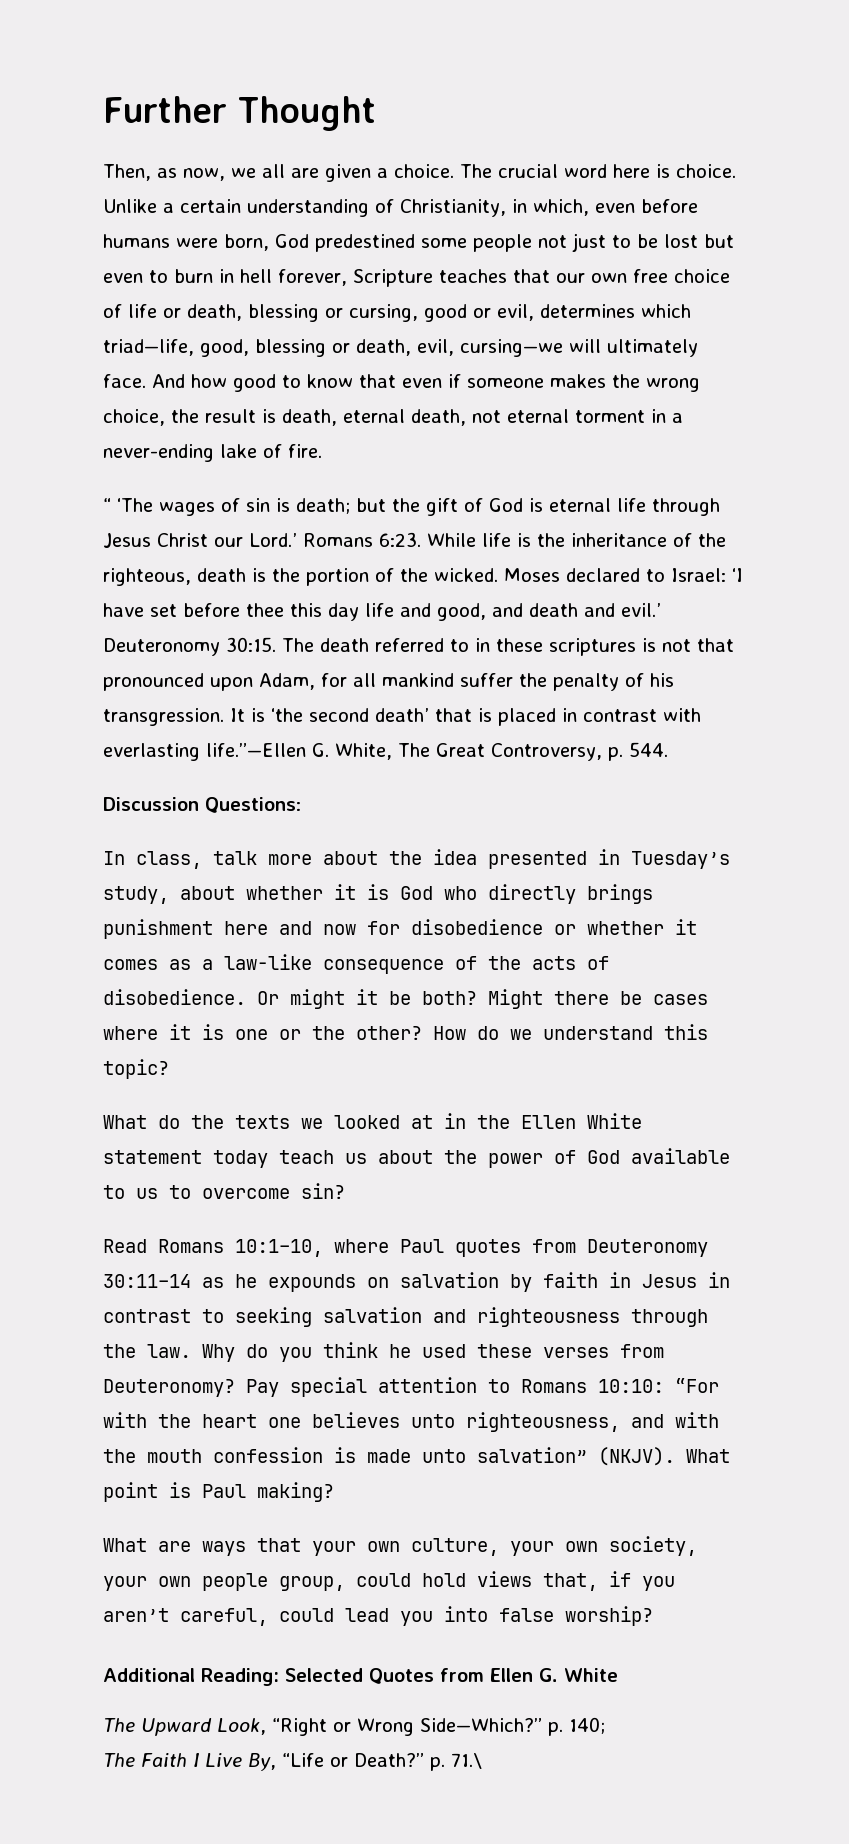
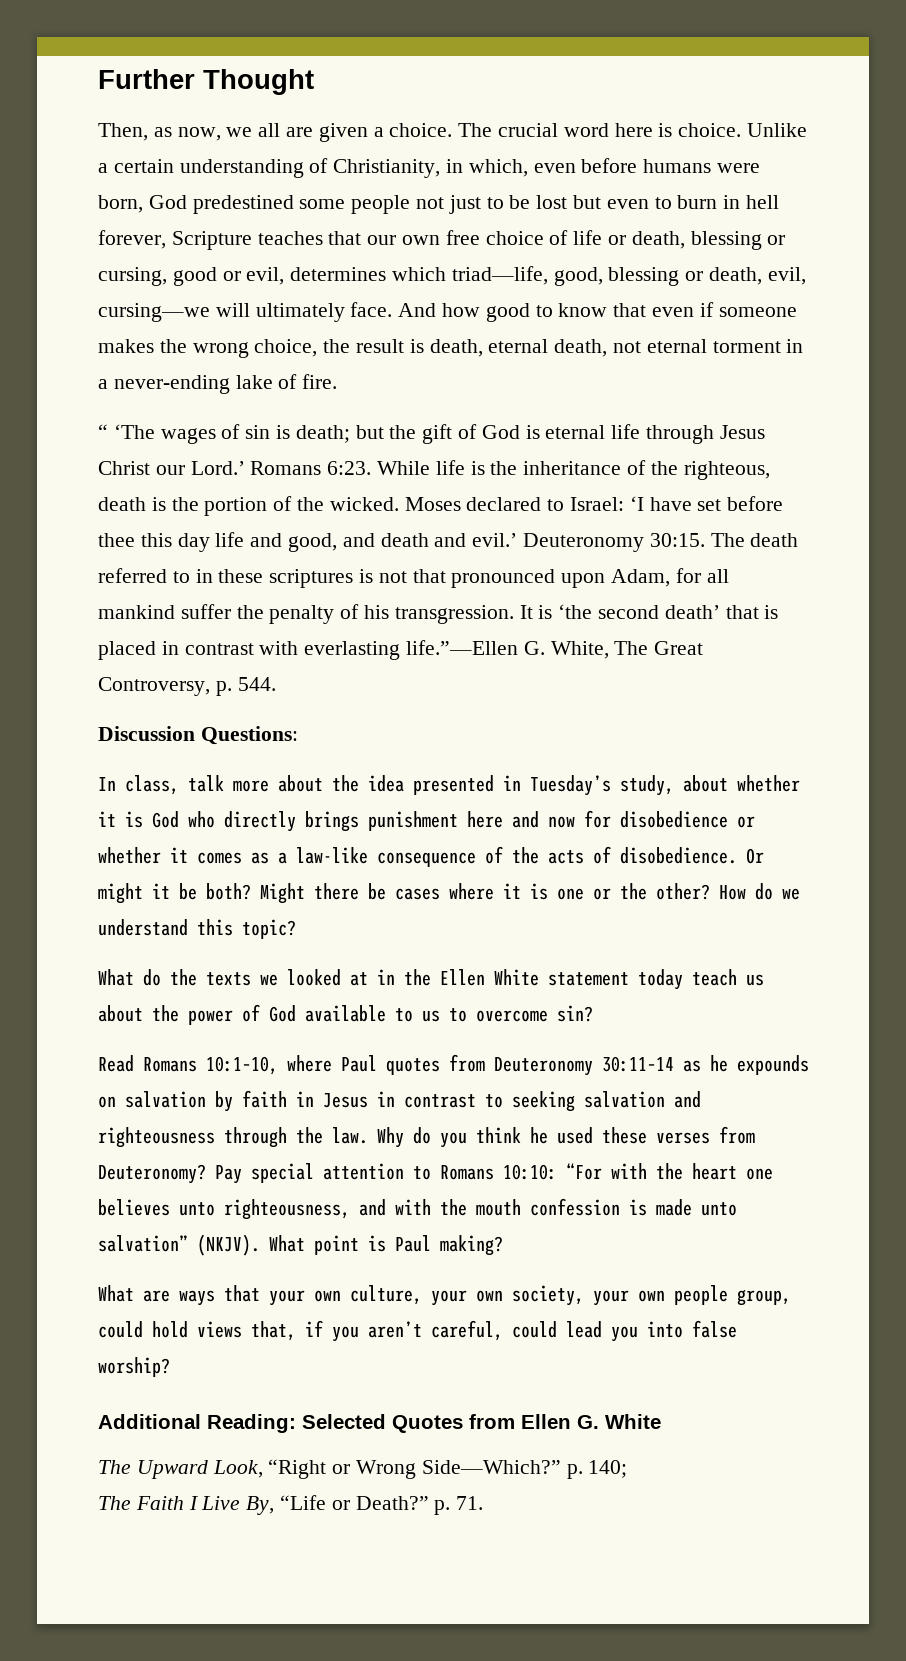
- The Faith I Live By, “Life or Death?” p. 71.\
+ The Faith I Live By, “Life or Death?” p. 71.

